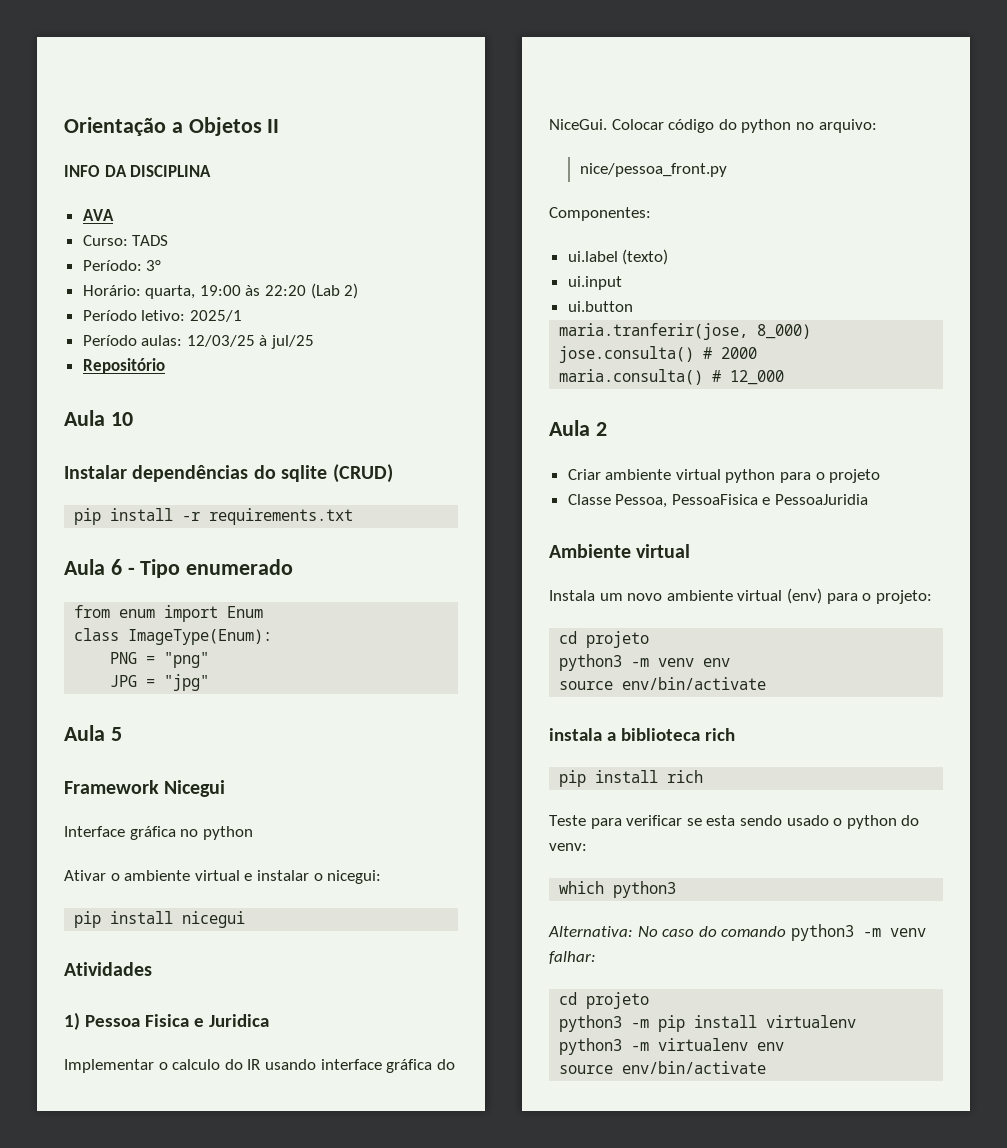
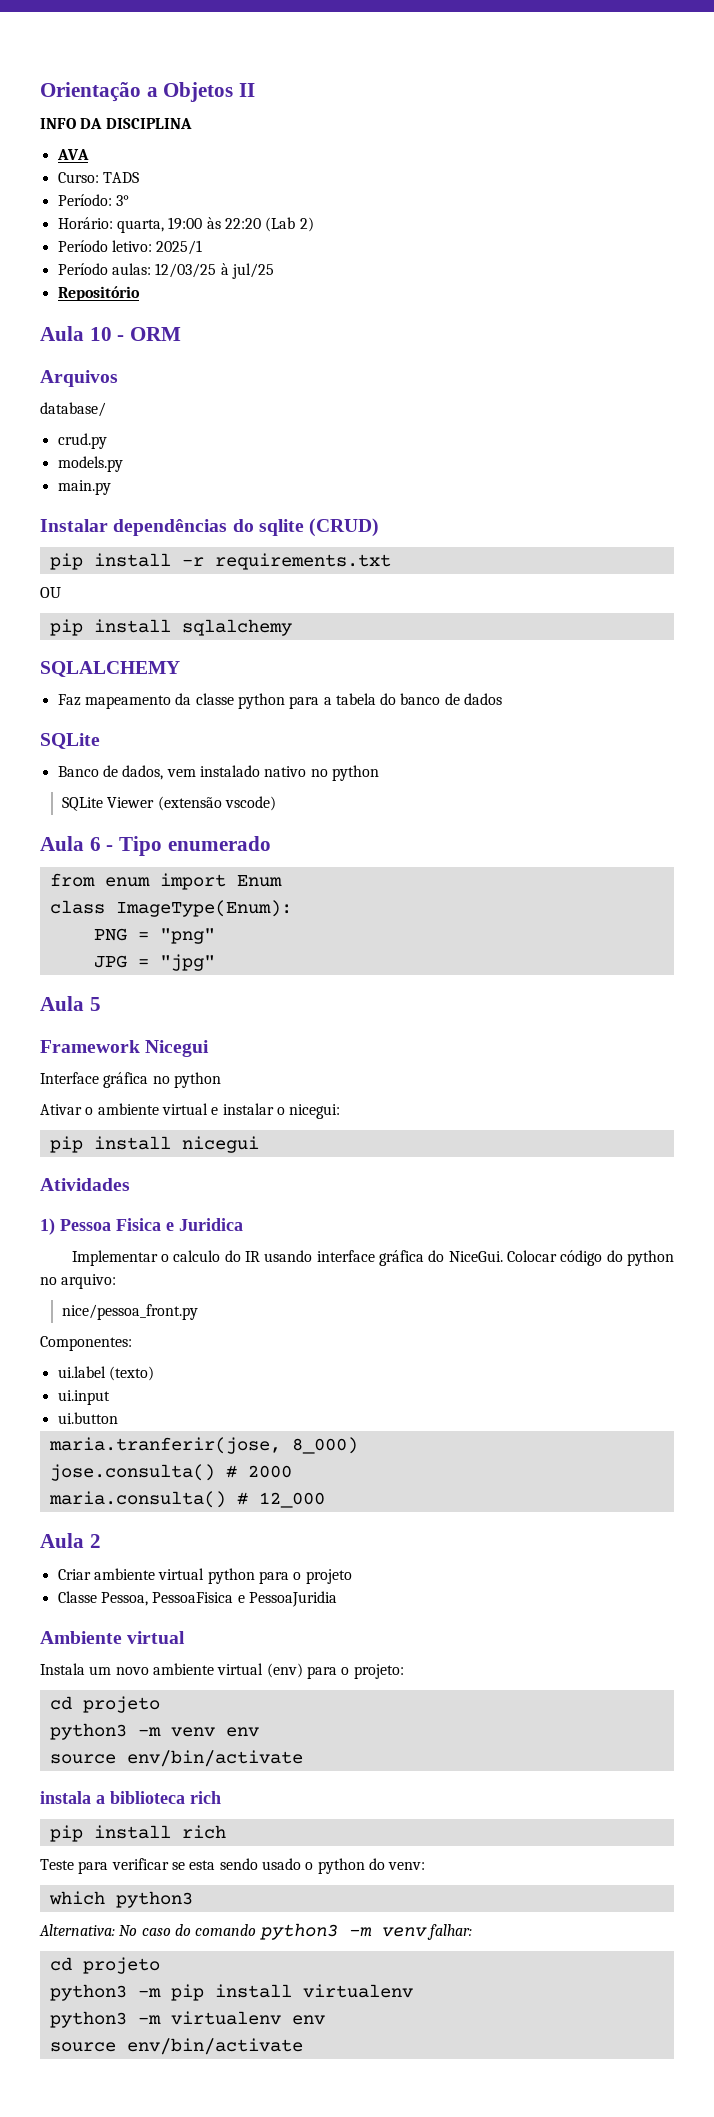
- Aula 10
+ Aula 10 - ORM
+ Arquivos
+ database/
+ crud.py
+ models.py
+ main.py
+ OU
+ pip install sqlalchemy
+ SQLALCHEMY
+ Faz mapeamento da classe python para a tabela do banco de dados
+ SQLite
+ Banco de dados, vem instalado nativo no python
+ SQLite Viewer (extensão vscode)

